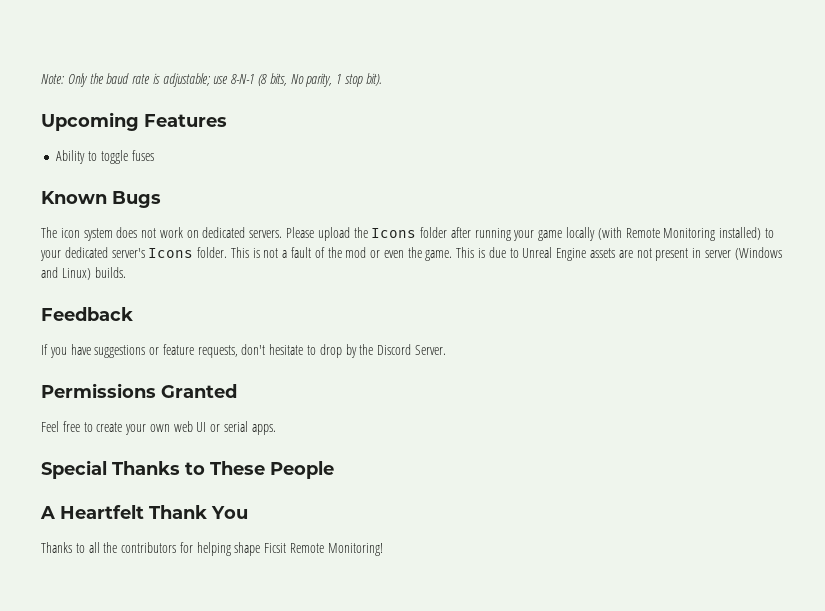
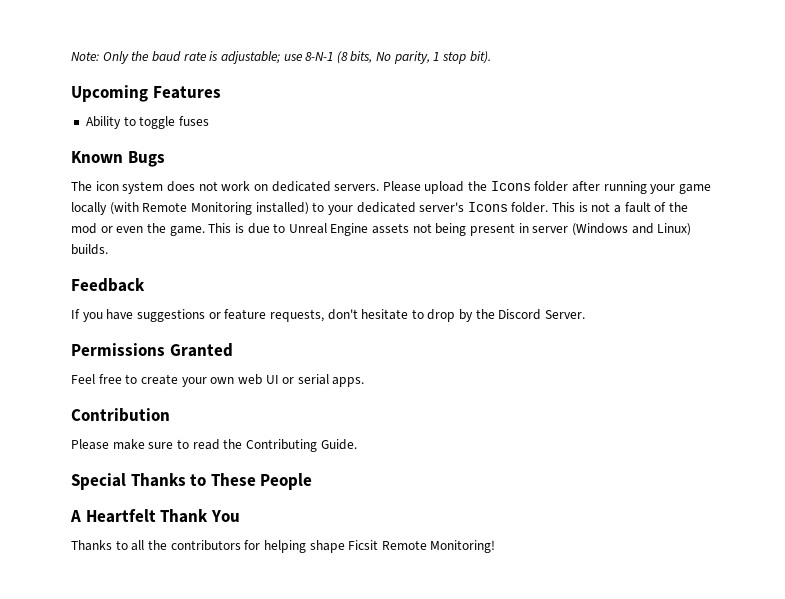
- This is due to Unreal Engine assets are not present in server (Windows and Linux) builds.
+ This is due to Unreal Engine assets not being present in server (Windows and Linux) builds.
+ Contribution
+ Please make sure to read the Contributing Guide.

